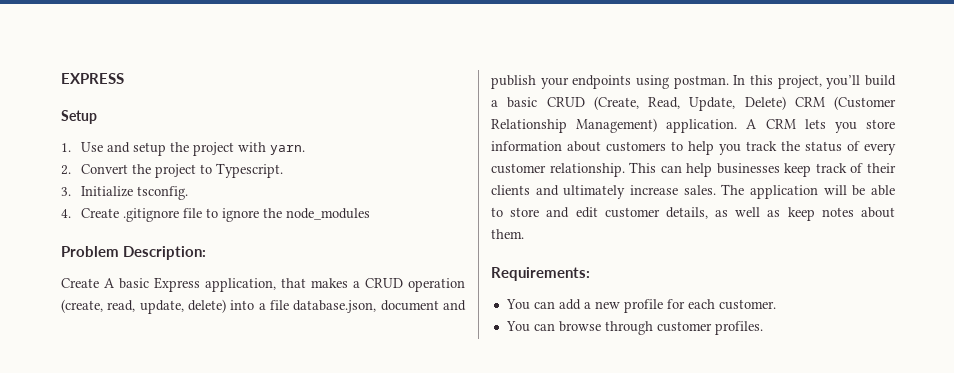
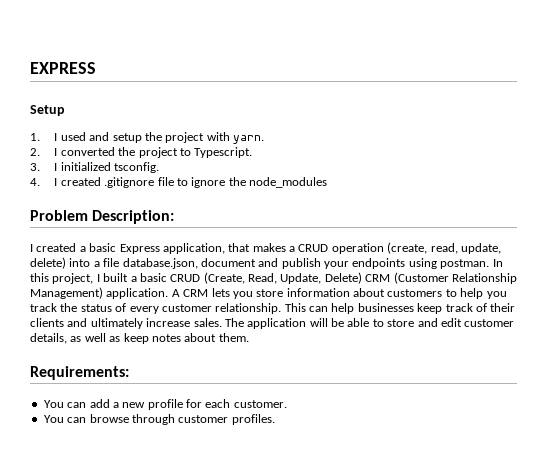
- 1. Use and setup the project with yarn.
+ 1. I used and setup the project with yarn.
- 2. Convert the project to Typescript.
+ 2. I converted the project to Typescript.
- 3. Initialize tsconfig.
+ 3. I initialized tsconfig.
- 4. Create .gitignore file to ignore the node_modules
+ 4. I created .gitignore file to ignore the node_modules
- Create A basic Express application, that makes a CRUD operation (create, read, update, delete) into a file database.json, document and publish your endpoints using postman.
+ I created a basic Express application, that makes a CRUD operation (create, read, update, delete) into a file database.json, document and publish your endpoints using postman.
- In this project, you’ll build a basic CRUD (Create, Read, Update, Delete) CRM (Customer Relationship Management) application.
+ In this project, I built a basic CRUD (Create, Read, Update, Delete) CRM (Customer Relationship Management) application.

